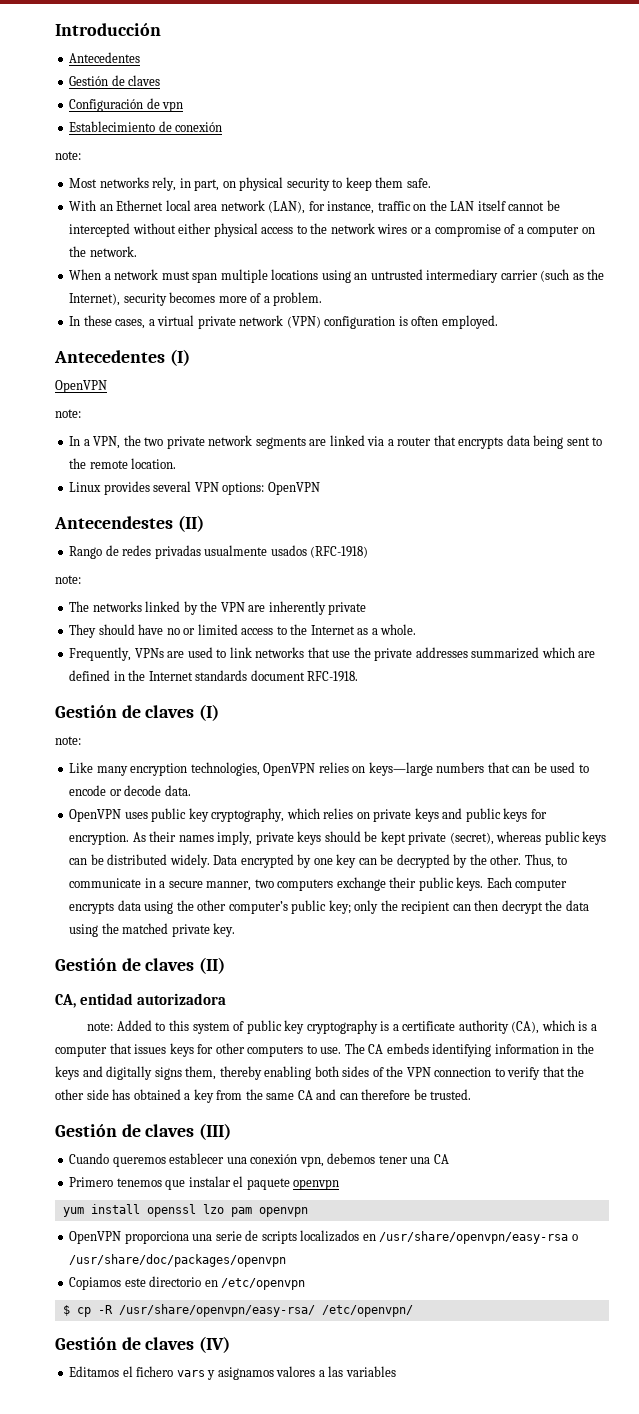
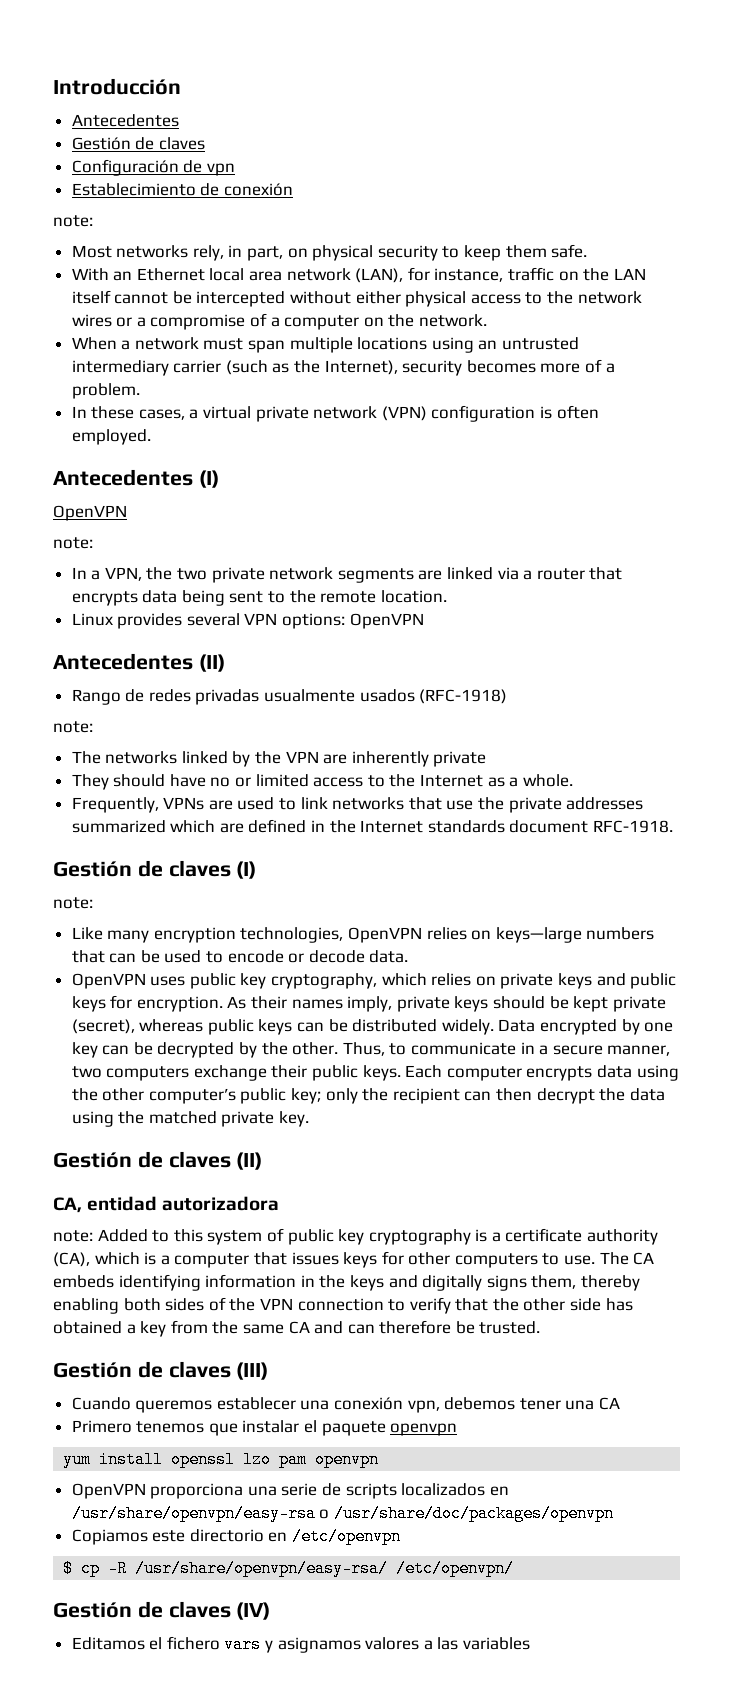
- Antecendestes (II)
+ Antecedentes (II)

